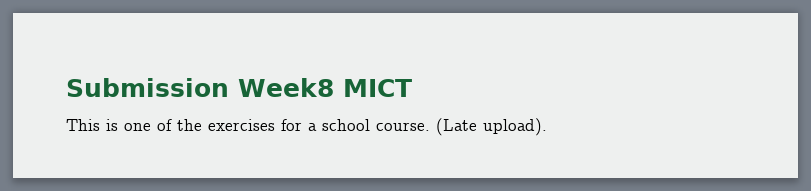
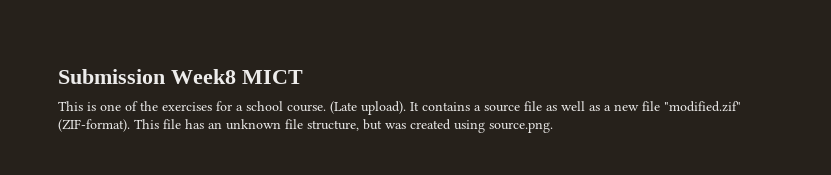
+ It contains a source file as well as a new file "modified.zif" (ZIF-format). This file has an unknown file structure, but was created using source.png.

